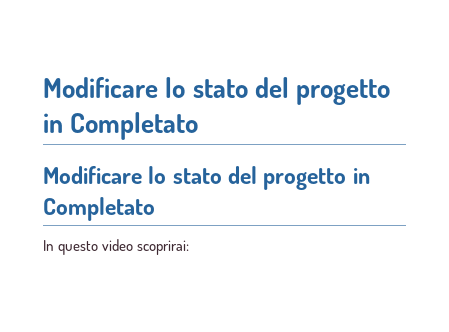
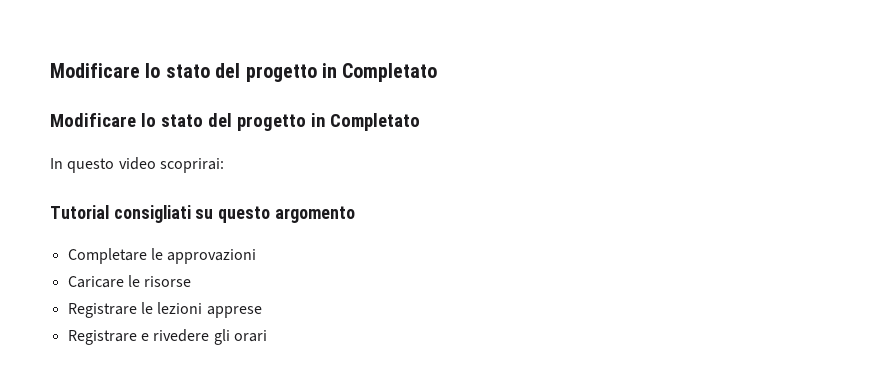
+ Tutorial consigliati su questo argomento
+ Completare le approvazioni
+ Caricare le risorse
+ Registrare le lezioni apprese
+ Registrare e rivedere gli orari

